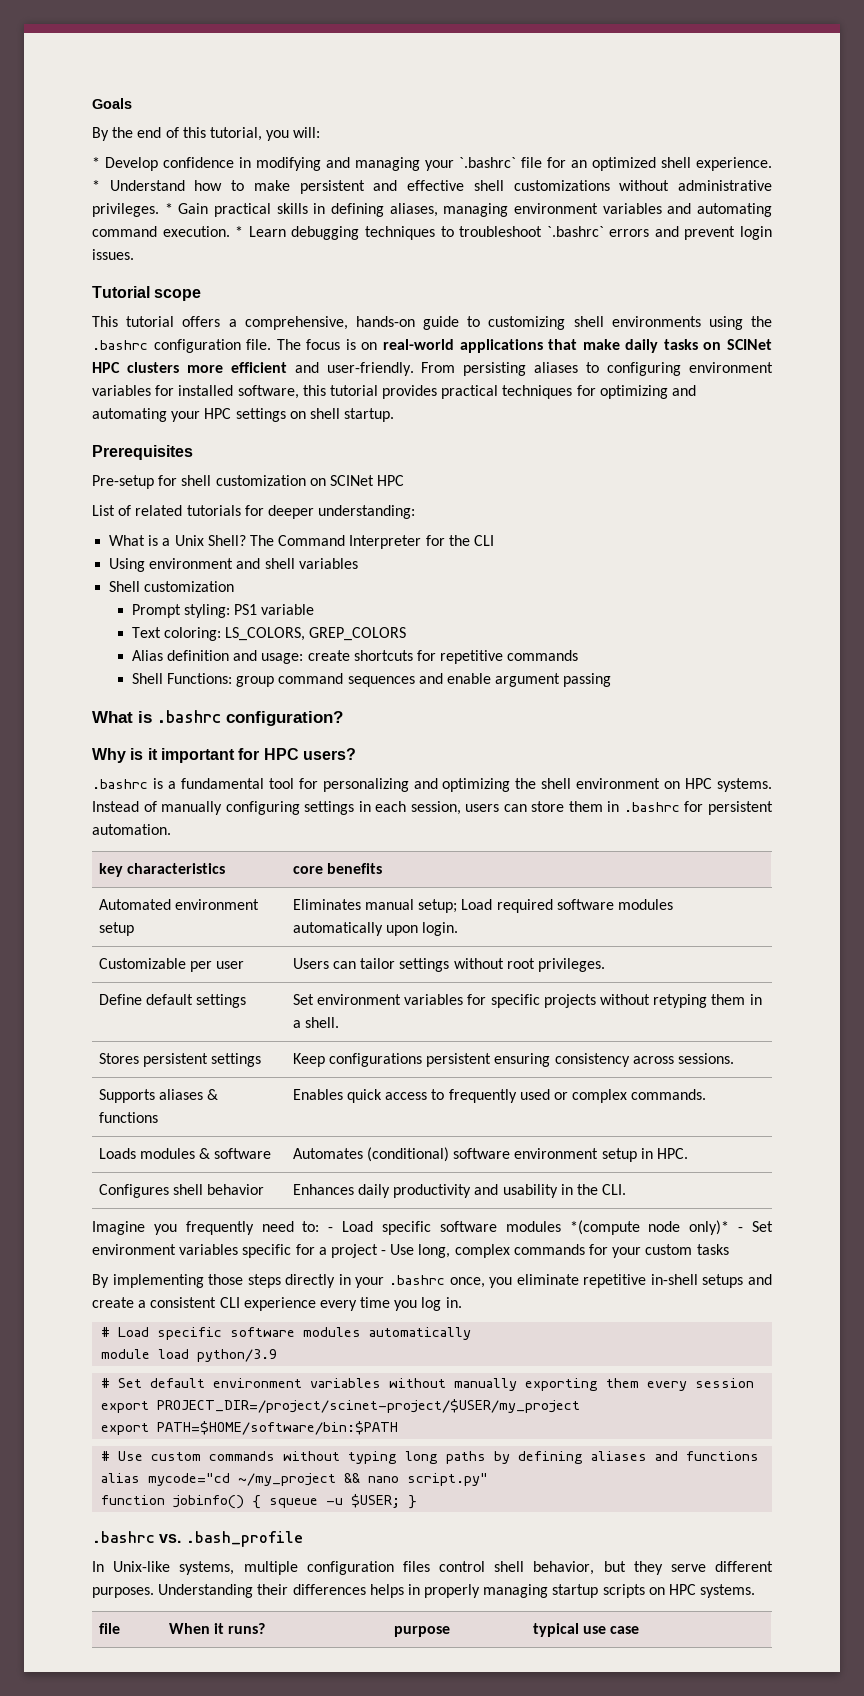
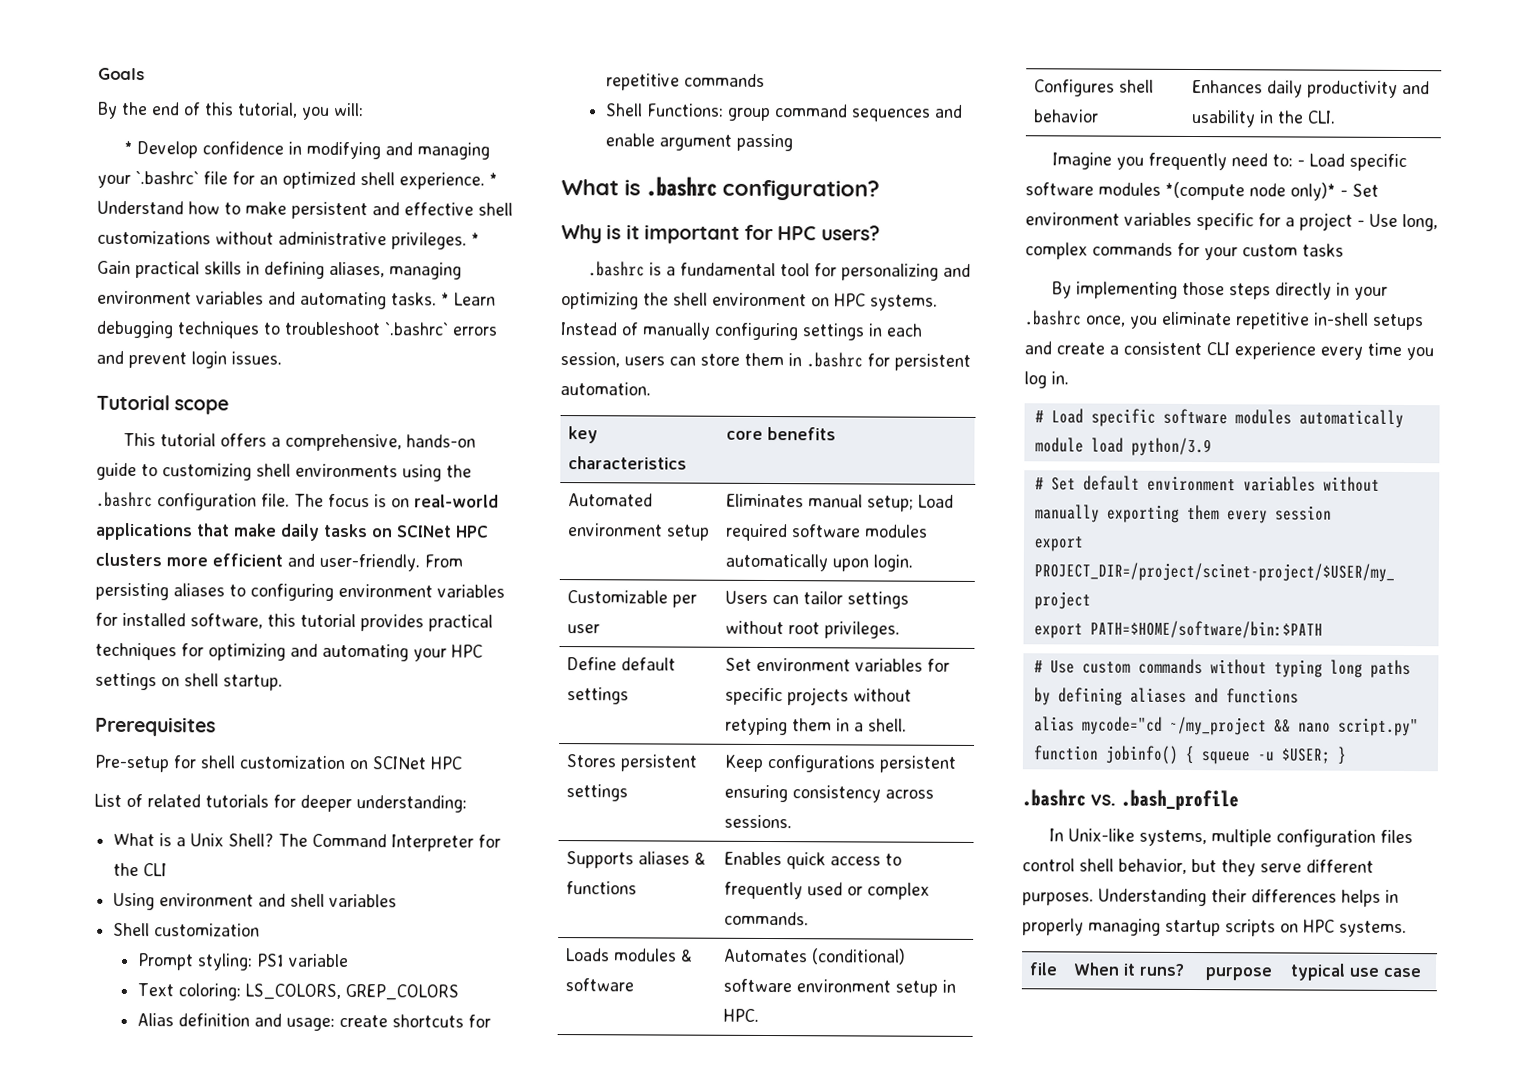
- * Gain practical skills in defining aliases, managing environment variables and automating command execution.
+ * Gain practical skills in defining aliases, managing environment variables and automating tasks.

